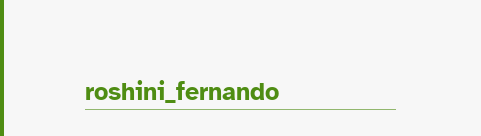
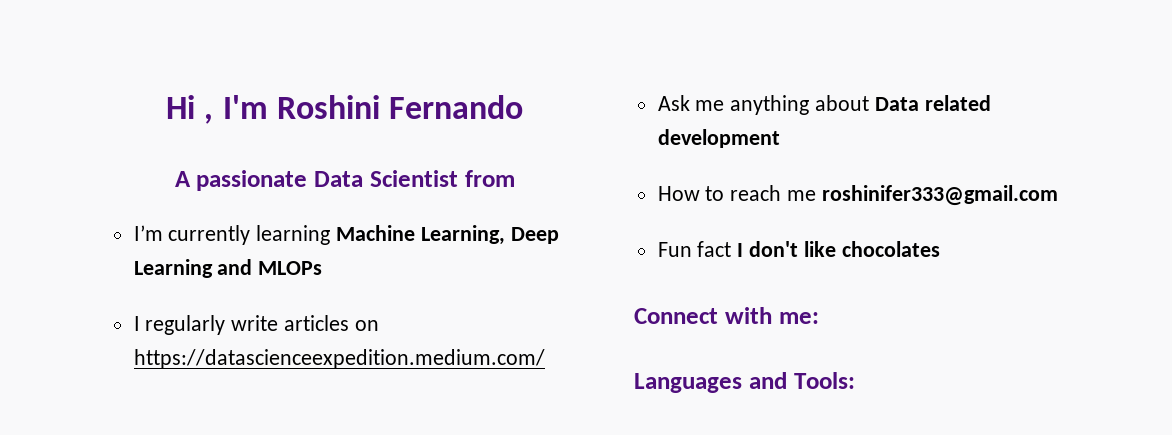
- roshini_fernando
+ Hi , I'm Roshini Fernando
+ A passionate Data Scientist from
+ I’m currently learning Machine Learning, Deep Learning and MLOPs
+ I regularly write articles on https://datascienceexpedition.medium.com/
+ Ask me anything about Data related development
+ How to reach me roshinifer333@gmail.com
+ Fun fact I don't like chocolates
+ Connect with me:
+ Languages and Tools:

